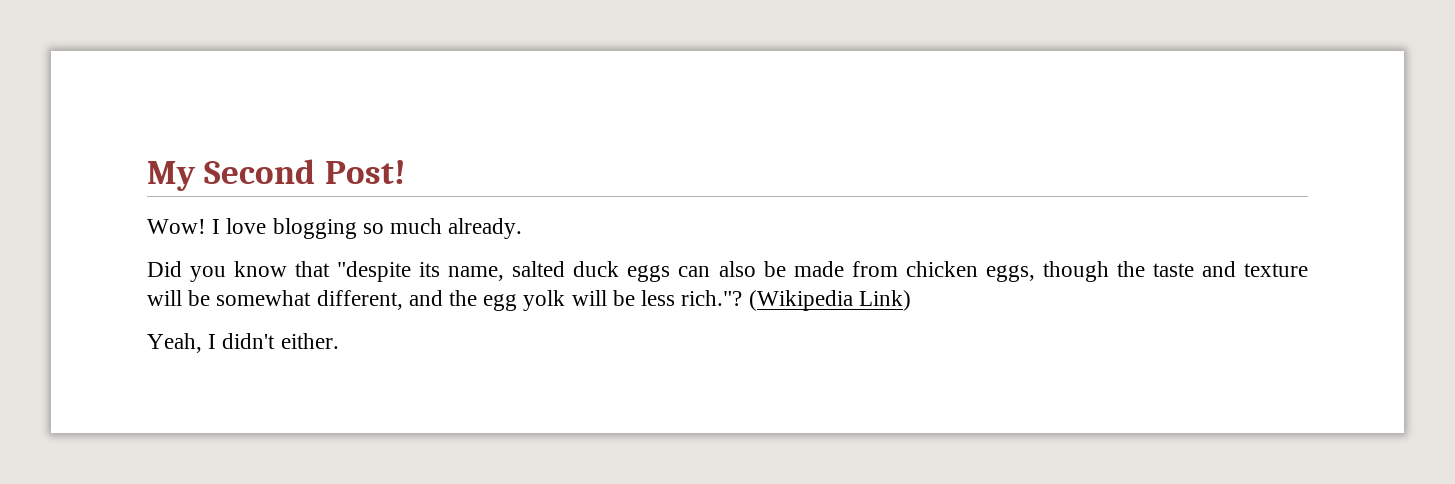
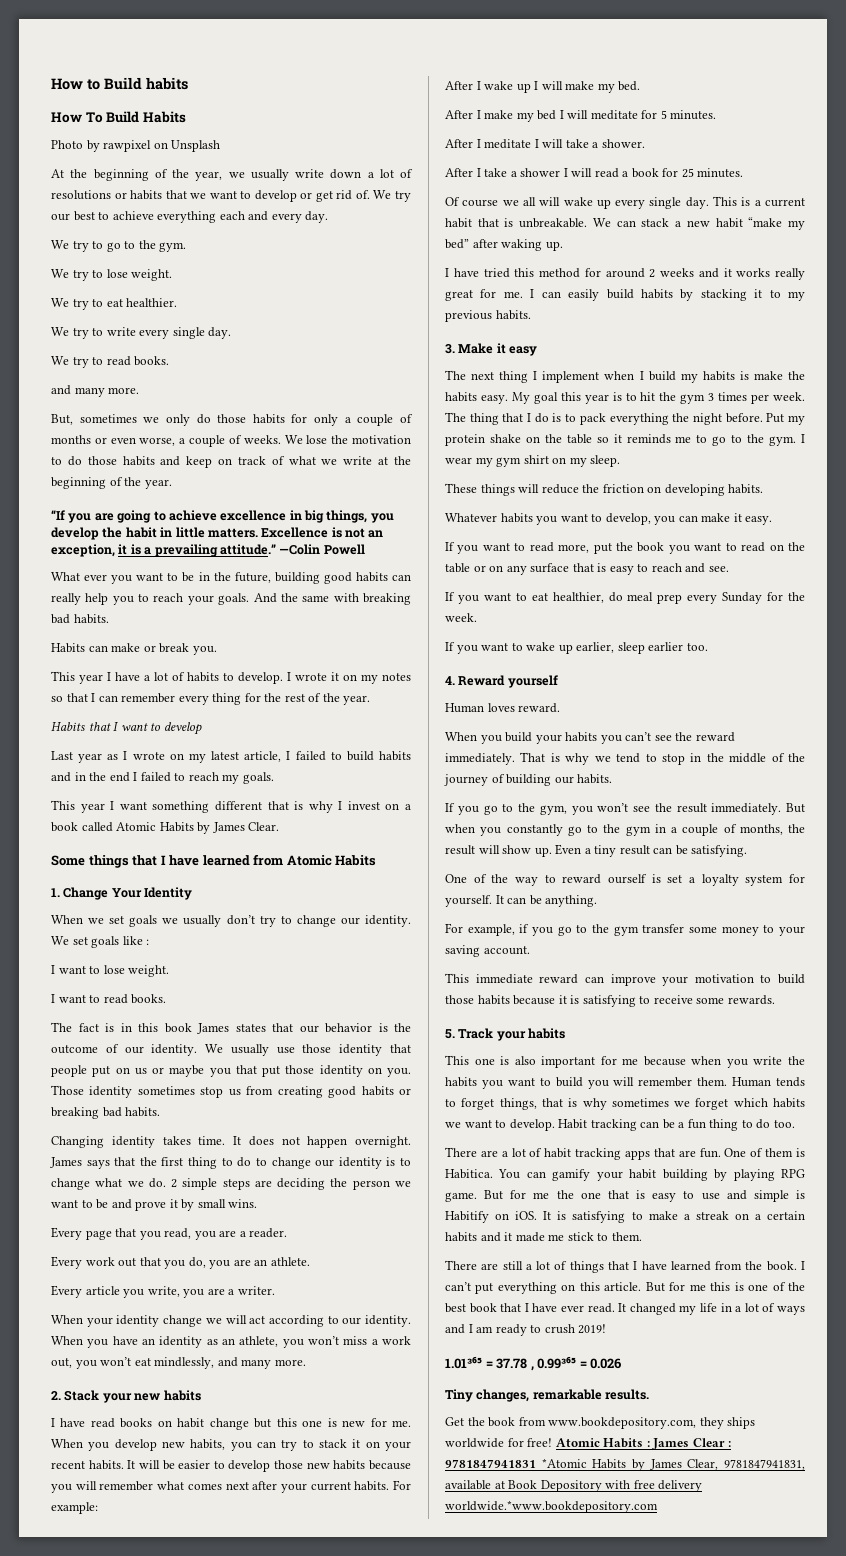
- My Second Post!
- Wow! I love blogging so much already.
- Did you know that "despite its name, salted duck eggs can also be made from chicken eggs, though the taste and texture will be somewhat different, and the egg yolk will be less rich."? (Wikipedia Link)
- Yeah, I didn't either.
+ How to Build habits
+ How To Build Habits
+ Photo by rawpixel on Unsplash
+ At the beginning of the year, we usually write down a lot of resolutions or habits that we want to develop or get rid of. We try our best to achieve everything each and every day.
+ We try to go to the gym.
+ We try to lose weight.
+ We try to eat healthier.
+ We try to write every single day.
+ We try to read books.
+ and many more.
+ But, sometimes we only do those habits for only a couple of months or even worse, a couple of weeks. We lose the motivation to do those habits and keep on track of what we write at the beginning of the year.
+ “If you are going to achieve excellence in big things, you develop the habit in little matters. Excellence is not an exception, it is a prevailing attitude.” ―Colin Powell
+ What ever you want to be in the future, building good habits can really help you to reach your goals. And the same with breaking bad habits.
+ Habits can make or break you.
+ This year I have a lot of habits to develop. I wrote it on my notes so that I can remember every thing for the rest of the year.
+ Habits that I want to develop
+ Last year as I wrote on my latest article, I failed to build habits and in the end I failed to reach my goals.
+ This year I want something different that is why I invest on a book called Atomic Habits by James Clear.
+ Some things that I have learned from Atomic Habits
+ 1. Change Your Identity
+ When we set goals we usually don’t try to change our identity. We set goals like :
+ I want to lose weight.
+ I want to read books.
+ The fact is in this book James states that our behavior is the outcome of our identity. We usually use those identity that people put on us or maybe you that put those identity on you. Those identity sometimes stop us from creating good habits or breaking bad habits.
+ Changing identity takes time. It does not happen overnight. James says that the first thing to do to change our identity is to change what we do. 2 simple steps are deciding the person we want to be and prove it by small wins.
+ Every page that you read, you are a reader.
+ Every work out that you do, you are an athlete.
+ Every article you write, you are a writer.
+ When your identity change we will act according to our identity. When you have an identity as an athlete, you won’t miss a work out, you won’t eat mindlessly, and many more.
+ 2. Stack your new habits
+ I have read books on habit change but this one is new for me. When you develop new habits, you can try to stack it on your recent habits. It will be easier to develop those new habits because you will remember what comes next after your current habits. For example:
+ After I wake up I will make my bed.
+ After I make my bed I will meditate for 5 minutes.
+ After I meditate I will take a shower.
+ After I take a shower I will read a book for 25 minutes.
+ Of course we all will wake up every single day. This is a current habit that is unbreakable. We can stack a new habit “make my bed” after waking up.
+ I have tried this method for around 2 weeks and it works really great for me. I can easily build habits by stacking it to my previous habits.
+ 3. Make it easy
+ The next thing I implement when I build my habits is make the habits easy. My goal this year is to hit the gym 3 times per week. The thing that I do is to pack everything the night before. Put my protein shake on the table so it reminds me to go to the gym. I wear my gym shirt on my sleep.
+ These things will reduce the friction on developing habits.
+ Whatever habits you want to develop, you can make it easy.
+ If you want to read more, put the book you want to read on the table or on any surface that is easy to reach and see.
+ If you want to eat healthier, do meal prep every Sunday for the week.
+ If you want to wake up earlier, sleep earlier too.
+ 4. Reward yourself
+ Human loves reward.
+ When you build your habits you can’t see the reward immediately. That is why we tend to stop in the middle of the journey of building our habits.
+ If you go to the gym, you won’t see the result immediately. But when you constantly go to the gym in a couple of months, the result will show up. Even a tiny result can be satisfying.
+ One of the way to reward ourself is set a loyalty system for yourself. It can be anything.
+ For example, if you go to the gym transfer some money to your saving account.
+ This immediate reward can improve your motivation to build those habits because it is satisfying to receive some rewards.
+ 5. Track your habits
+ This one is also important for me because when you write the habits you want to build you will remember them. Human tends to forget things, that is why sometimes we forget which habits we want to develop. Habit tracking can be a fun thing to do too.
+ There are a lot of habit tracking apps that are fun. One of them is Habitica. You can gamify your habit building by playing RPG game. But for me the one that is easy to use and simple is Habitify on iOS. It is satisfying to make a streak on a certain habits and it made me stick to them.
+ There are still a lot of things that I have learned from the book. I can’t put everything on this article. But for me this is one of the best book that I have ever read. It changed my life in a lot of ways and I am ready to crush 2019!
+ 1.01³⁶⁵ = 37.78 , 0.99³⁶⁵ = 0.026
+ Tiny changes, remarkable results.
+ Get the book from www.bookdepository.com, they ships worldwide for free! Atomic Habits : James Clear : 9781847941831 *Atomic Habits by James Clear, 9781847941831, available at Book Depository with free delivery worldwide.*www.bookdepository.com

